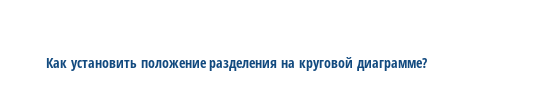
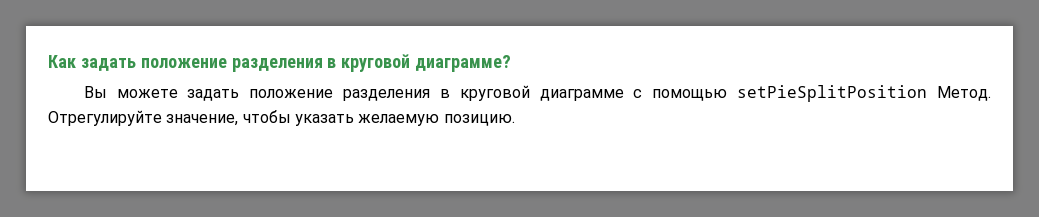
- Как установить положение разделения на круговой диаграмме?
+ Как задать положение разделения в круговой диаграмме?
+ Вы можете задать положение разделения в круговой диаграмме с помощью setPieSplitPosition Метод. Отрегулируйте значение, чтобы указать желаемую позицию.

